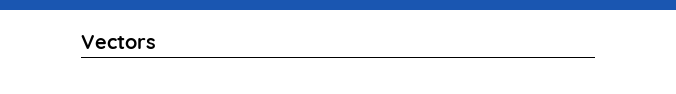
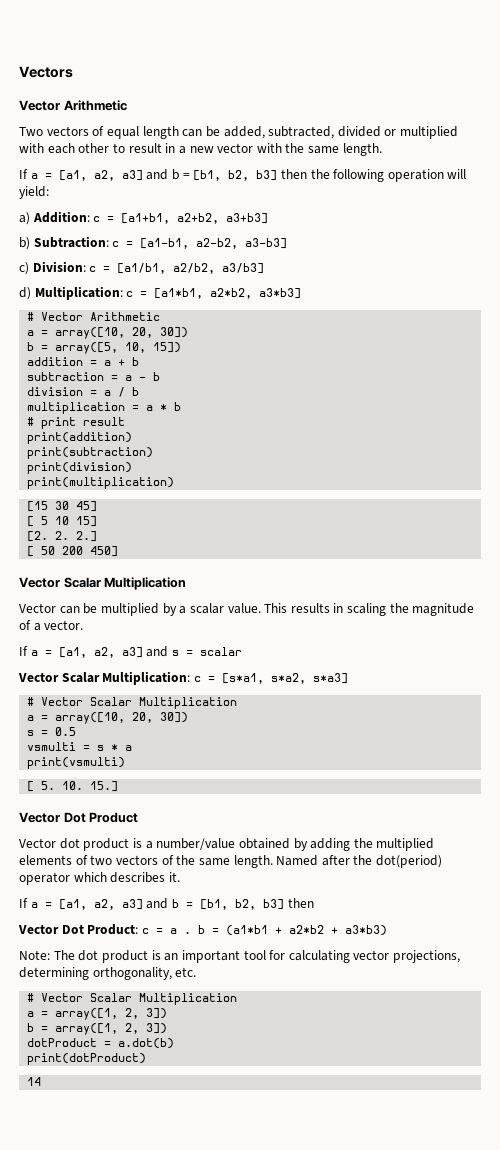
  Vectors
+ Vector Arithmetic
+ Two vectors of equal length can be added, subtracted, divided or multiplied with each other to result in a new vector with the same length.
+ If a = [a1, a2, a3] and b = [b1, b2, b3] then the following operation will yield:
+ a) Addition: c = [a1+b1, a2+b2, a3+b3]
+ b) Subtraction: c = [a1-b1, a2-b2, a3-b3]
+ c) Division: c = [a1/b1, a2/b2, a3/b3]
+ d) Multiplication: c = [a1*b1, a2*b2, a3*b3]
+ # Vector Arithmetic
+ a = array([10, 20, 30])
+ b = array([5, 10, 15])
+ addition = a + b
+ subtraction = a - b
+ division = a / b
+ multiplication = a * b
+ # print result
+ print(addition)
+ print(subtraction)
+ print(division)
+ print(multiplication)
+ [15 30 45]
+ [ 5 10 15]
+ [2. 2. 2.]
+ [ 50 200 450]
+ Vector Scalar Multiplication
+ Vector can be multiplied by a scalar value. This results in scaling the magnitude of a vector.
+ If a = [a1, a2, a3] and s = scalar
+ Vector Scalar Multiplication: c = [s*a1, s*a2, s*a3]
+ # Vector Scalar Multiplication
+ a = array([10, 20, 30])
+ s = 0.5
+ vsmulti = s * a
+ print(vsmulti)
+ [ 5. 10. 15.]
+ Vector Dot Product
+ Vector dot product is a number/value obtained by adding the multiplied elements of two vectors of the same length. Named after the dot(period) operator which describes it.
+ If a = [a1, a2, a3] and b = [b1, b2, b3] then
+ Vector Dot Product: c = a . b = (a1*b1 + a2*b2 + a3*b3)
+ Note: The dot product is an important tool for calculating vector projections, determining orthogonality, etc.
+ # Vector Scalar Multiplication
+ a = array([1, 2, 3])
+ b = array([1, 2, 3])
+ dotProduct = a.dot(b)
+ print(dotProduct)
+ 14

